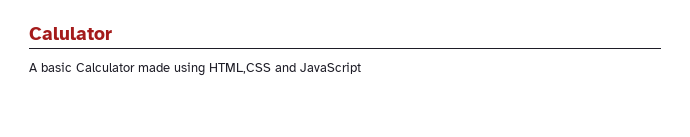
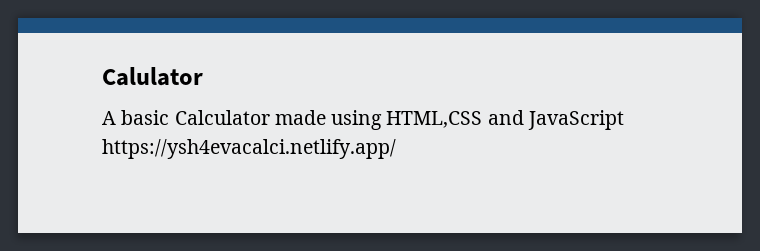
- A basic Calculator made using HTML,CSS and JavaScript
+ A basic Calculator made using HTML,CSS and JavaScript https://ysh4evacalci.netlify.app/

